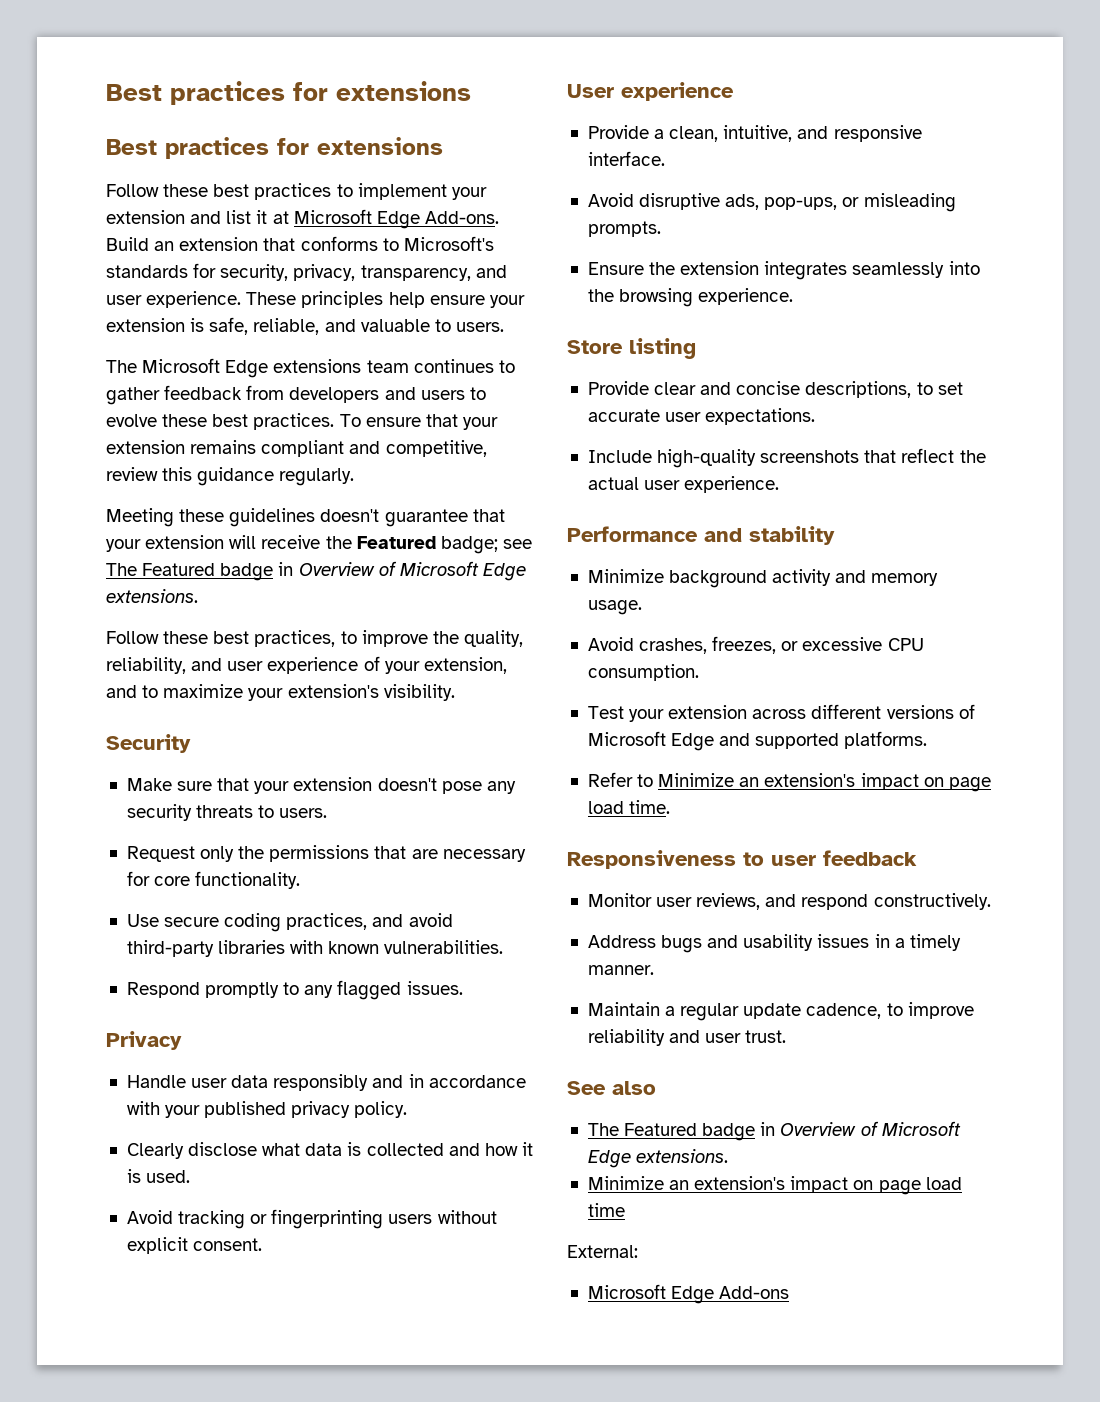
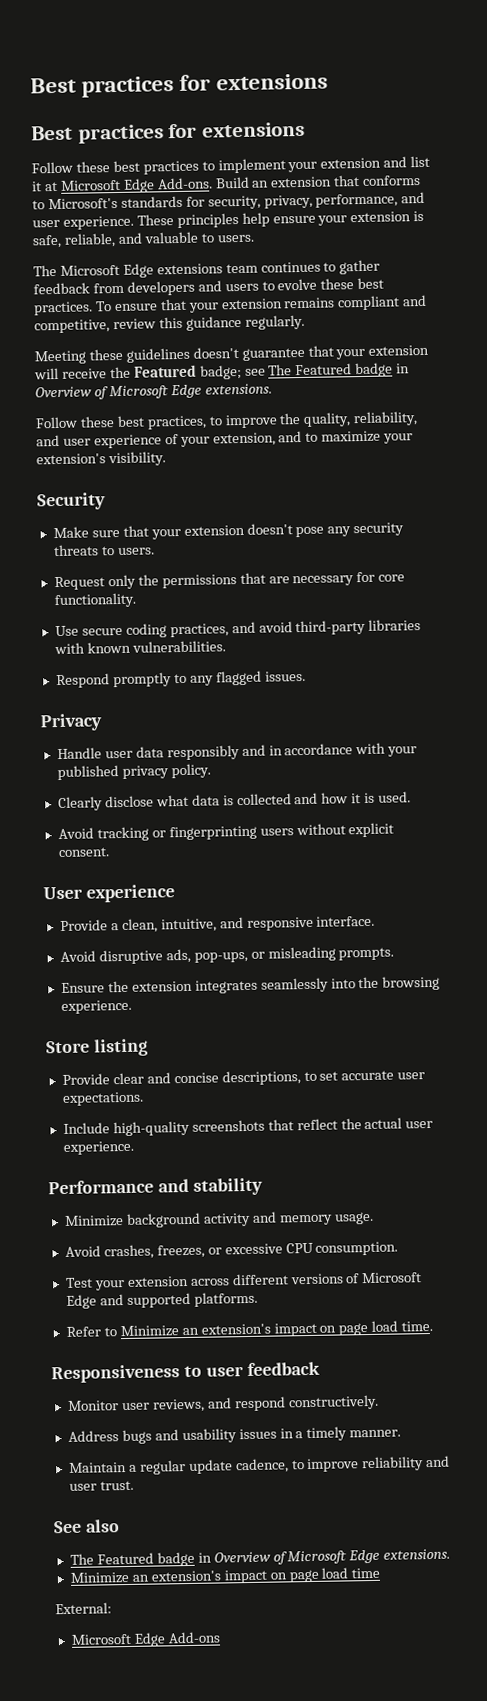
- Build an extension that conforms to Microsoft's standards for security, privacy, transparency, and user experience.
+ Build an extension that conforms to Microsoft's standards for security, privacy, performance, and user experience.

